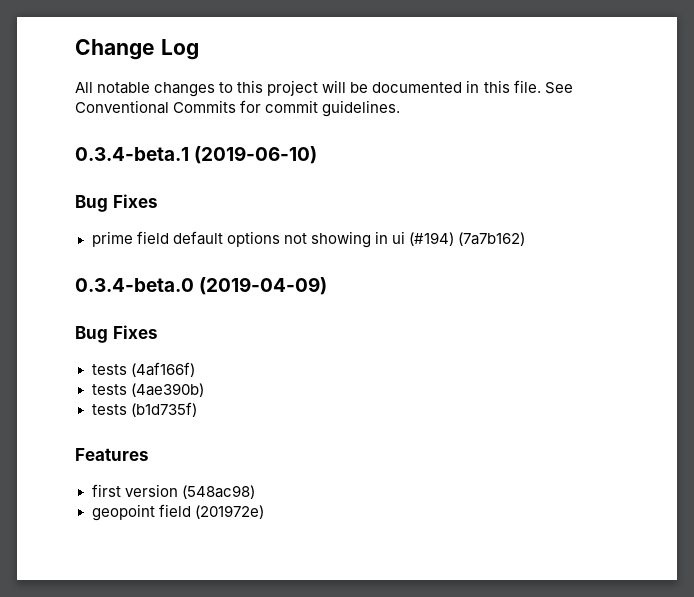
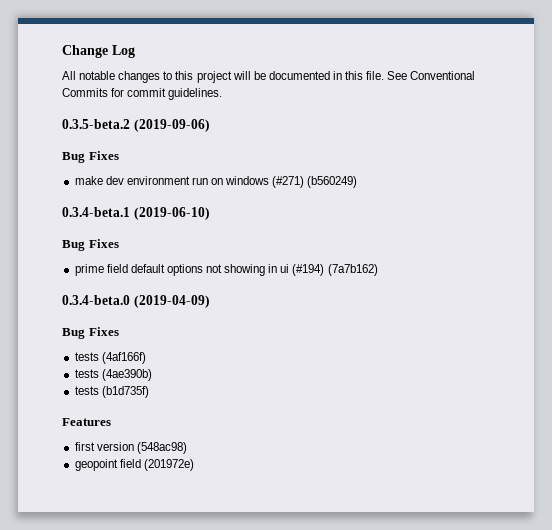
+ 0.3.5-beta.2 (2019-09-06)
+ Bug Fixes
+ make dev environment run on windows (#271) (b560249)

